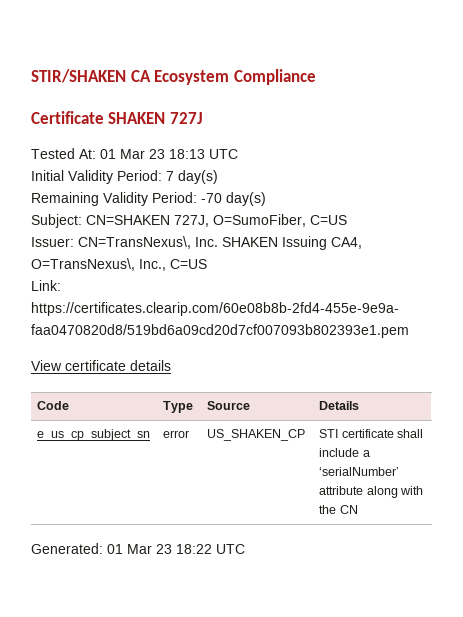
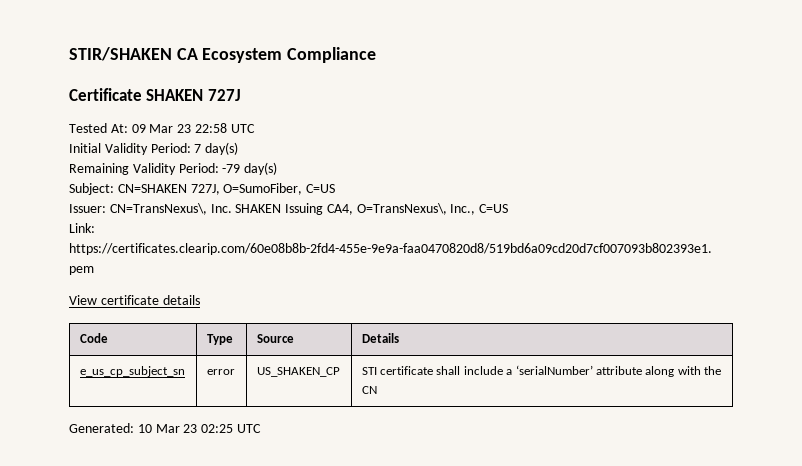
- Tested At: 01 Mar 23 18:13 UTC
+ Tested At: 09 Mar 23 22:58 UTC
- Remaining Validity Period: -70 day(s)
+ Remaining Validity Period: -79 day(s)
- Generated: 01 Mar 23 18:22 UTC
+ Generated: 10 Mar 23 02:25 UTC

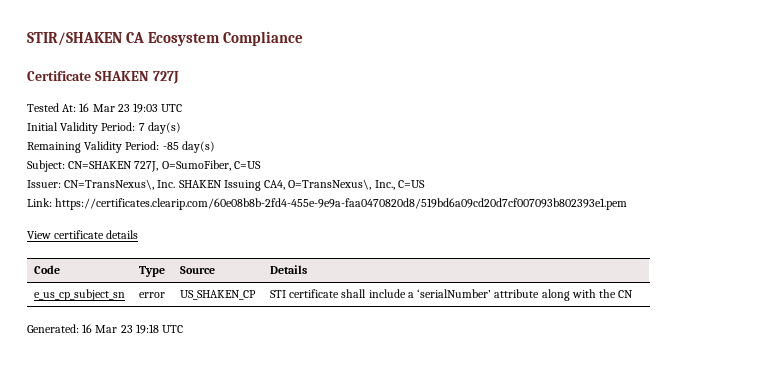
- Tested At: 09 Mar 23 22:58 UTC
+ Tested At: 16 Mar 23 19:03 UTC
- Remaining Validity Period: -79 day(s)
+ Remaining Validity Period: -85 day(s)
- Generated: 10 Mar 23 02:25 UTC
+ Generated: 16 Mar 23 19:18 UTC

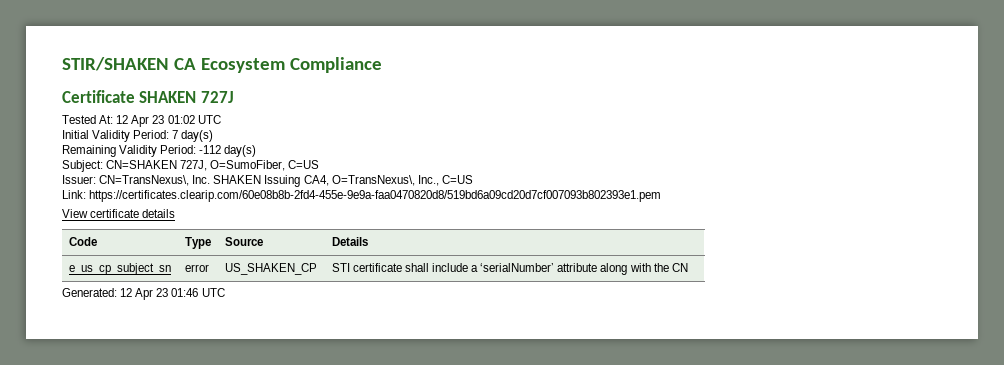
- Tested At: 16 Mar 23 19:03 UTC
+ Tested At: 12 Apr 23 01:02 UTC
- Remaining Validity Period: -85 day(s)
+ Remaining Validity Period: -112 day(s)
- Generated: 16 Mar 23 19:18 UTC
+ Generated: 12 Apr 23 01:46 UTC

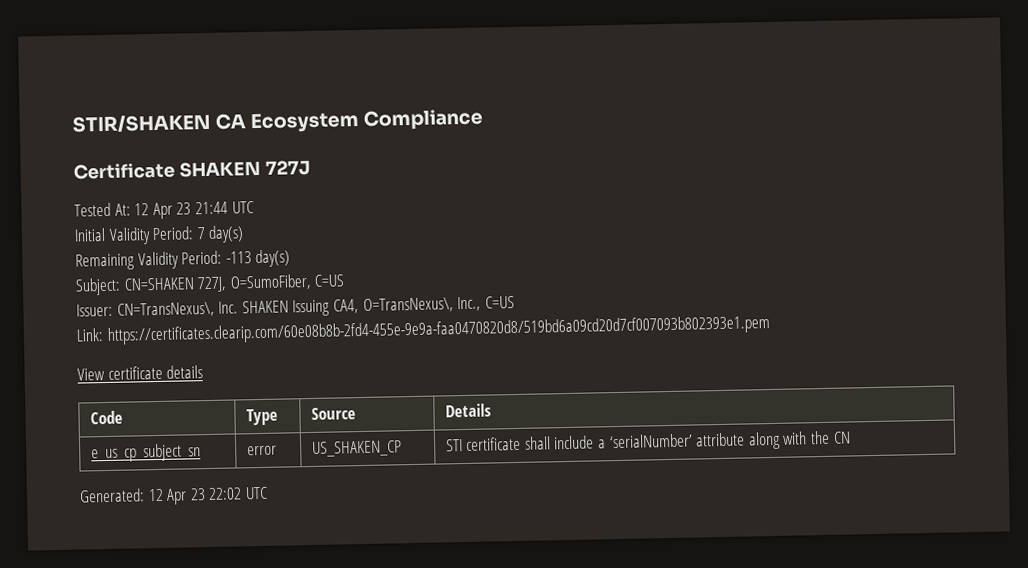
- Tested At: 12 Apr 23 01:02 UTC
+ Tested At: 12 Apr 23 21:44 UTC
- Remaining Validity Period: -112 day(s)
+ Remaining Validity Period: -113 day(s)
- Generated: 12 Apr 23 01:46 UTC
+ Generated: 12 Apr 23 22:02 UTC

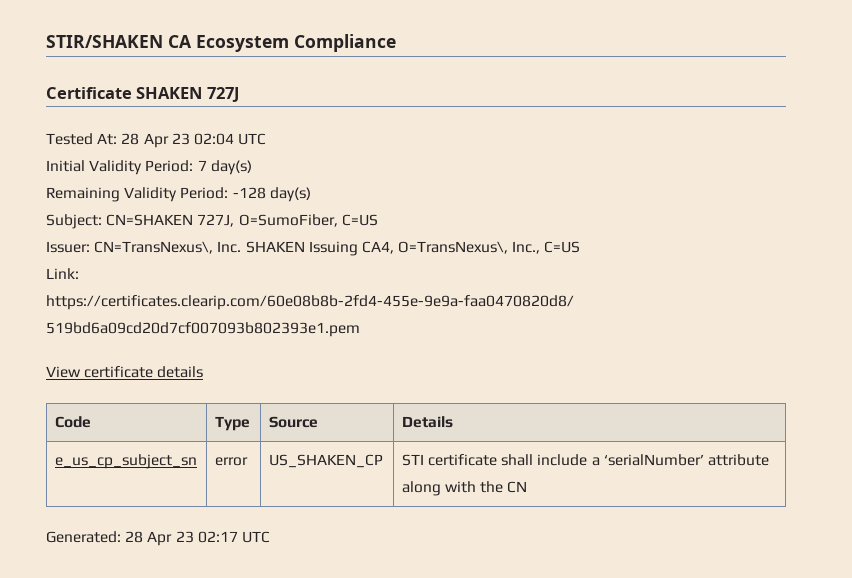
- Tested At: 12 Apr 23 21:44 UTC
+ Tested At: 28 Apr 23 02:04 UTC
- Remaining Validity Period: -113 day(s)
+ Remaining Validity Period: -128 day(s)
- Generated: 12 Apr 23 22:02 UTC
+ Generated: 28 Apr 23 02:17 UTC

